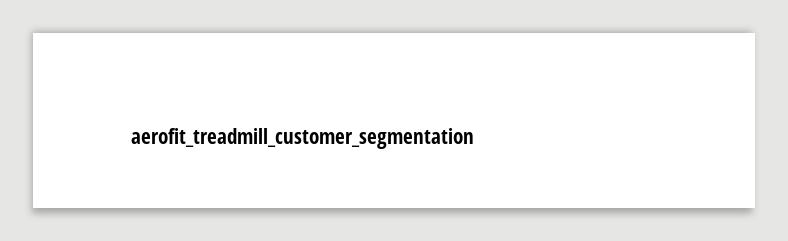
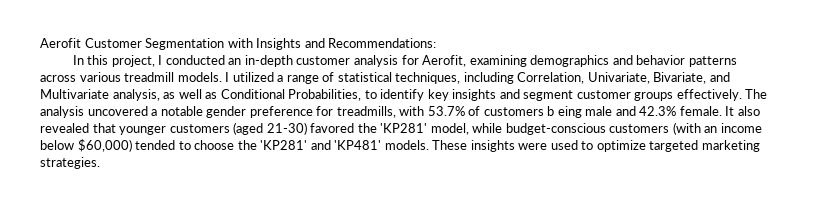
- aerofit_treadmill_customer_segmentation
+ Aerofit Customer Segmentation with Insights and Recommendations:
+ In this project, I conducted an in-depth customer analysis for Aerofit, examining demographics and behavior patterns across various treadmill models. I utilized a range of statistical techniques, including Correlation, Univariate, Bivariate, and Multivariate analysis, as well as Conditional Probabilities, to identify key insights and segment customer groups effectively. The analysis uncovered a notable gender preference for treadmills, with 53.7% of customers b eing male and 42.3% female. It also revealed that younger customers (aged 21-30) favored the 'KP281' model, while budget-conscious customers (with an income below $60,000) tended to choose the 'KP281' and 'KP481' models. These insights were used to optimize targeted marketing strategies.

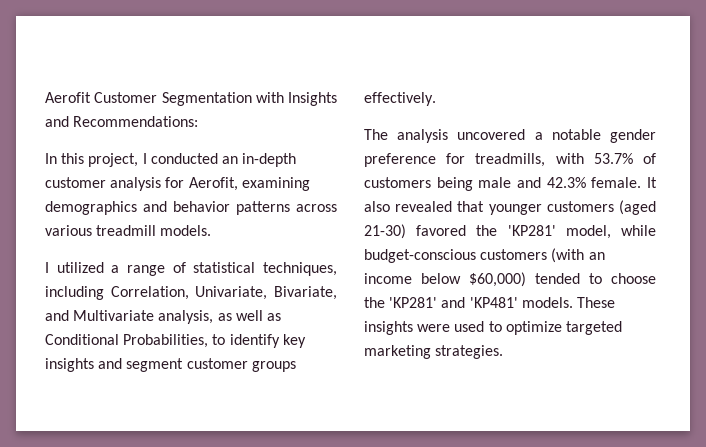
- In this project, I conducted an in-depth customer analysis for Aerofit, examining demographics and behavior patterns across various treadmill models. I utilized a range of statistical techniques, including Correlation, Univariate, Bivariate, and Multivariate analysis, as well as Conditional Probabilities, to identify key insights and segment customer groups effectively. The analysis uncovered a notable gender preference for treadmills, with 53.7% of customers b eing male and 42.3% female.
+ In this project, I conducted an in-depth customer analysis for Aerofit, examining demographics and behavior patterns across various treadmill models.
+ I utilized a range of statistical techniques, including Correlation, Univariate, Bivariate, and Multivariate analysis, as well as Conditional Probabilities, to identify key insights and segment customer groups effectively.
+ The analysis uncovered a notable gender preference for treadmills, with 53.7% of customers being male and 42.3% female.

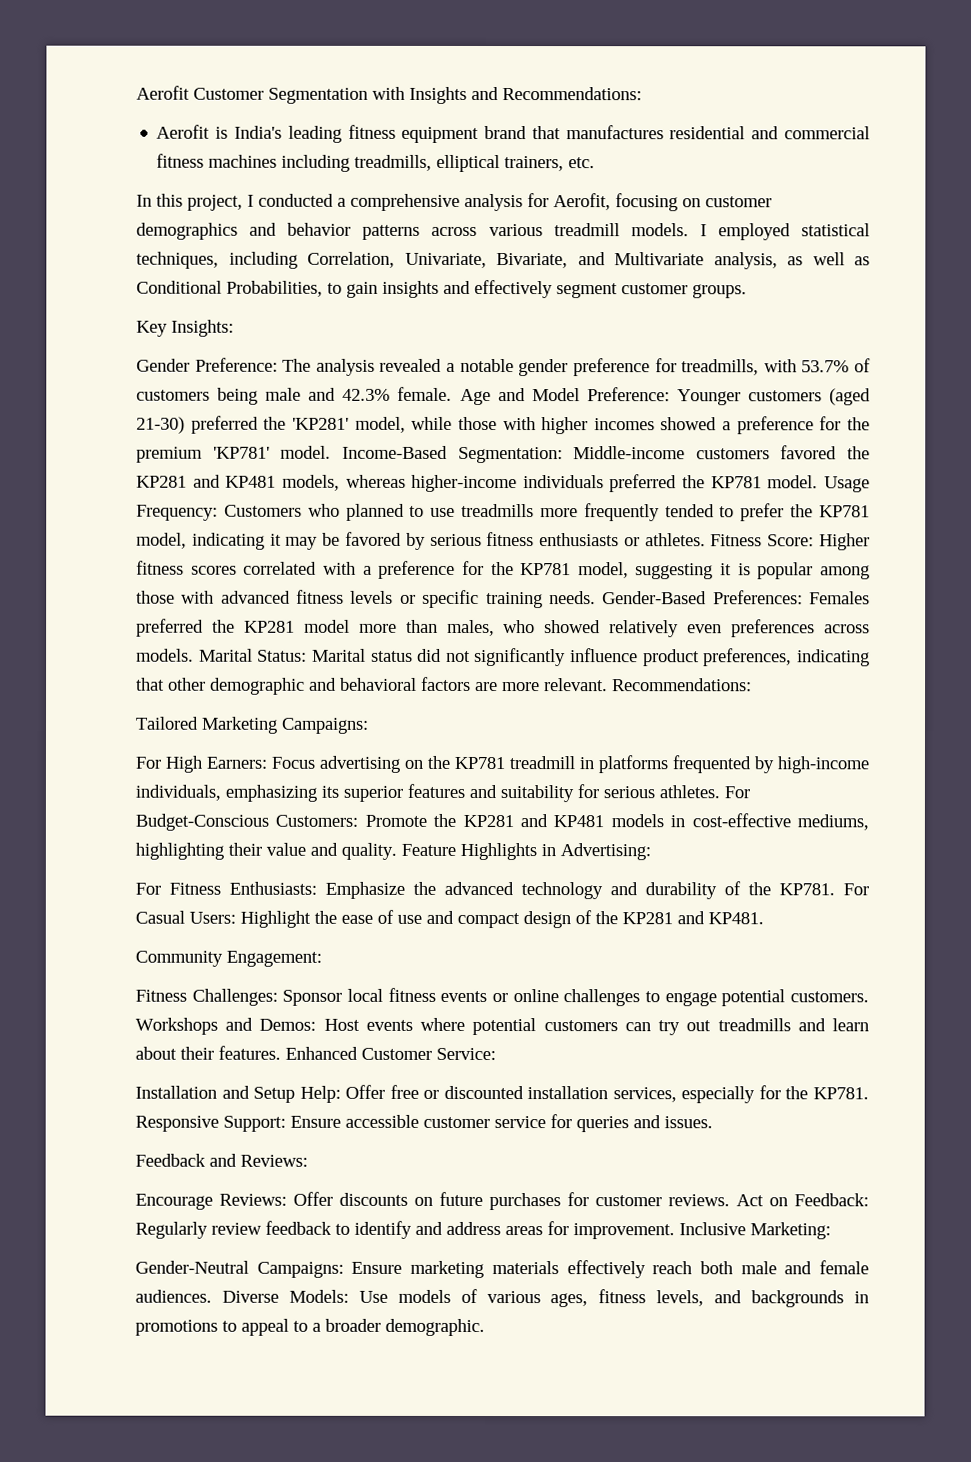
+ Aerofit is India's leading fitness equipment brand that manufactures residential and commercial fitness machines including treadmills, elliptical trainers, etc.
- In this project, I conducted an in-depth customer analysis for Aerofit, examining demographics and behavior patterns across various treadmill models.
- I utilized a range of statistical techniques, including Correlation, Univariate, Bivariate, and Multivariate analysis, as well as Conditional Probabilities, to identify key insights and segment customer groups effectively.
- The analysis uncovered a notable gender preference for treadmills, with 53.7% of customers being male and 42.3% female.
+ In this project, I conducted a comprehensive analysis for Aerofit, focusing on customer demographics and behavior patterns across various treadmill models. I employed statistical techniques, including Correlation, Univariate, Bivariate, and Multivariate analysis, as well as Conditional Probabilities, to gain insights and effectively segment customer groups.
+ Key Insights:
+ Gender Preference: The analysis revealed a notable gender preference for treadmills, with 53.7% of customers being male and 42.3% female.
- It also revealed that younger customers (aged 21-30) favored the 'KP281' model, while budget-conscious customers (with an income below $60,000) tended to choose the 'KP281' and 'KP481' models. These insights were used to optimize targeted marketing strategies.
+ Age and Model Preference: Younger customers (aged 21-30) preferred the 'KP281' model, while those with higher incomes showed a preference for the premium 'KP781' model. Income-Based Segmentation: Middle-income customers favored the KP281 and KP481 models, whereas higher-income individuals preferred the KP781 model. Usage Frequency: Customers who planned to use treadmills more frequently tended to prefer the KP781 model, indicating it may be favored by serious fitness enthusiasts or athletes. Fitness Score: Higher fitness scores correlated with a preference for the KP781 model, suggesting it is popular among those with advanced fitness levels or specific training needs. Gender-Based Preferences: Females preferred the KP281 model more than males, who showed relatively even preferences across models. Marital Status: Marital status did not significantly influence product preferences, indicating that other demographic and behavioral factors are more relevant. Recommendations:
+ Tailored Marketing Campaigns:
+ For High Earners: Focus advertising on the KP781 treadmill in platforms frequented by high-income individuals, emphasizing its superior features and suitability for serious athletes. For Budget-Conscious Customers: Promote the KP281 and KP481 models in cost-effective mediums, highlighting their value and quality. Feature Highlights in Advertising:
+ For Fitness Enthusiasts: Emphasize the advanced technology and durability of the KP781. For Casual Users: Highlight the ease of use and compact design of the KP281 and KP481.
+ Community Engagement:
+ Fitness Challenges: Sponsor local fitness events or online challenges to engage potential customers. Workshops and Demos: Host events where potential customers can try out treadmills and learn about their features. Enhanced Customer Service:
+ Installation and Setup Help: Offer free or discounted installation services, especially for the KP781. Responsive Support: Ensure accessible customer service for queries and issues.
+ Feedback and Reviews:
+ Encourage Reviews: Offer discounts on future purchases for customer reviews. Act on Feedback: Regularly review feedback to identify and address areas for improvement. Inclusive Marketing:
+ Gender-Neutral Campaigns: Ensure marketing materials effectively reach both male and female audiences. Diverse Models: Use models of various ages, fitness levels, and backgrounds in promotions to appeal to a broader demographic.

